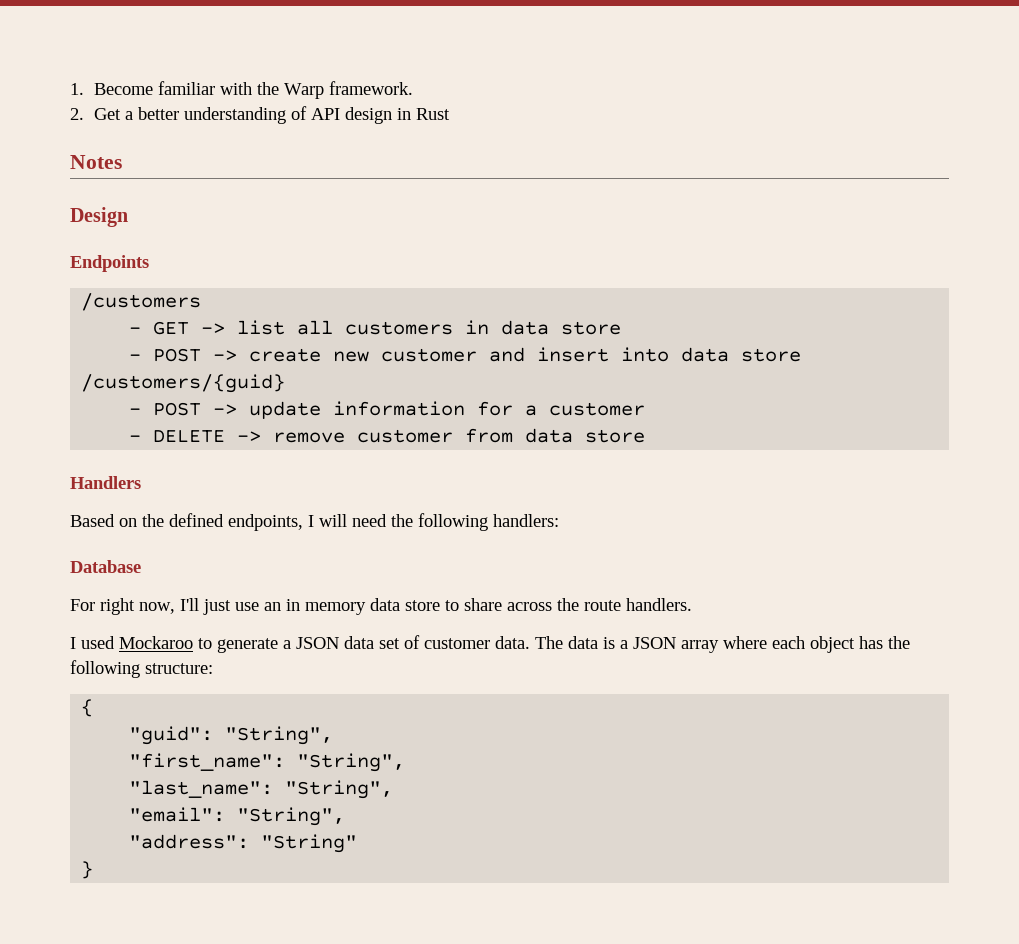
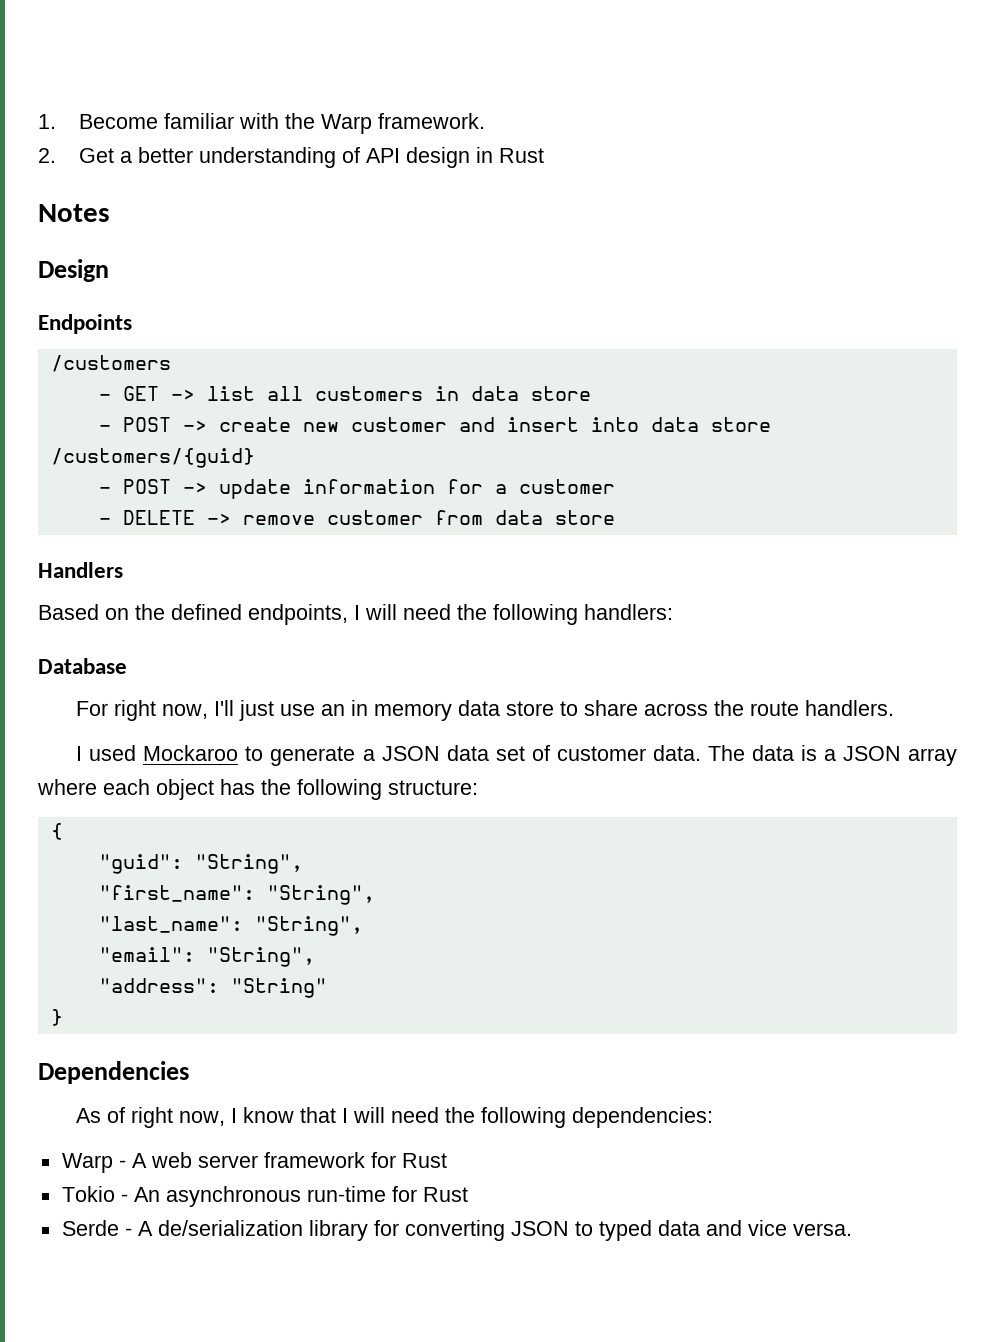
+ Dependencies
+ As of right now, I know that I will need the following dependencies:
+ Warp - A web server framework for Rust
+ Tokio - An asynchronous run-time for Rust
+ Serde - A de/serialization library for converting JSON to typed data and vice versa.

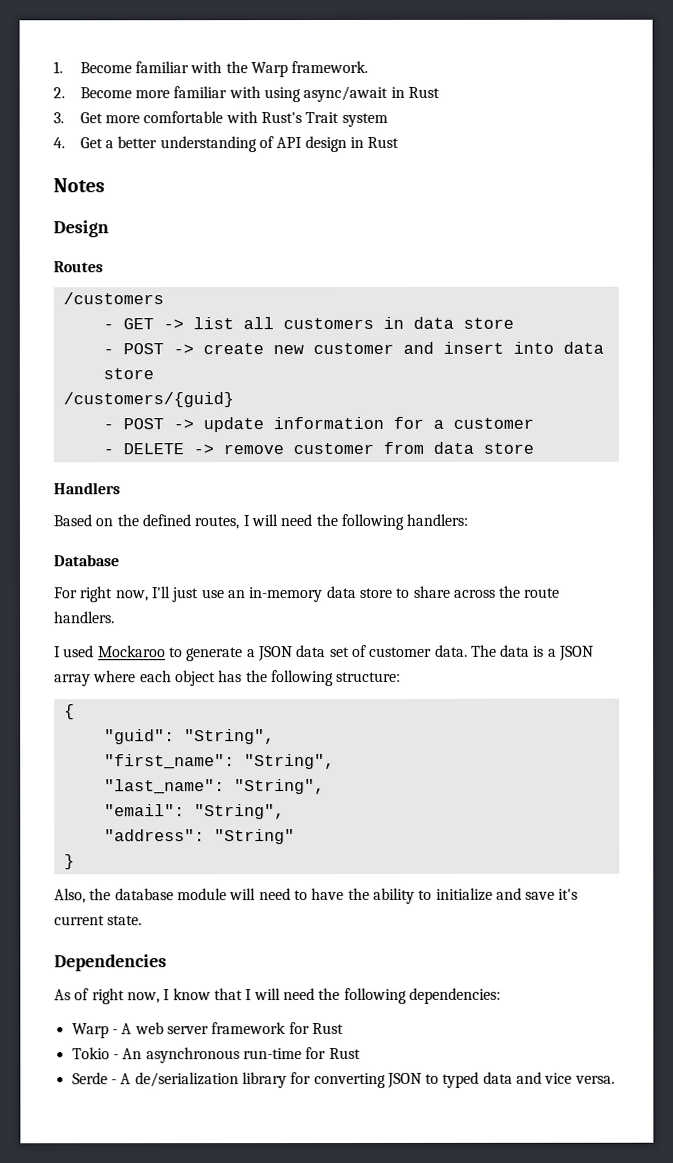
- 2. Get a better understanding of API design in Rust
+ 2. Become more familiar with using async/await in Rust
+ 3. Get more comfortable with Rust's Trait system
+ 4. Get a better understanding of API design in Rust
- Endpoints
+ Routes
- Based on the defined endpoints, I will need the following handlers:
+ Based on the defined routes, I will need the following handlers:
- For right now, I'll just use an in memory data store to share across the route handlers.
+ For right now, I'll just use an in-memory data store to share across the route handlers.
+ Also, the database module will need to have the ability to initialize and save it's current state.

